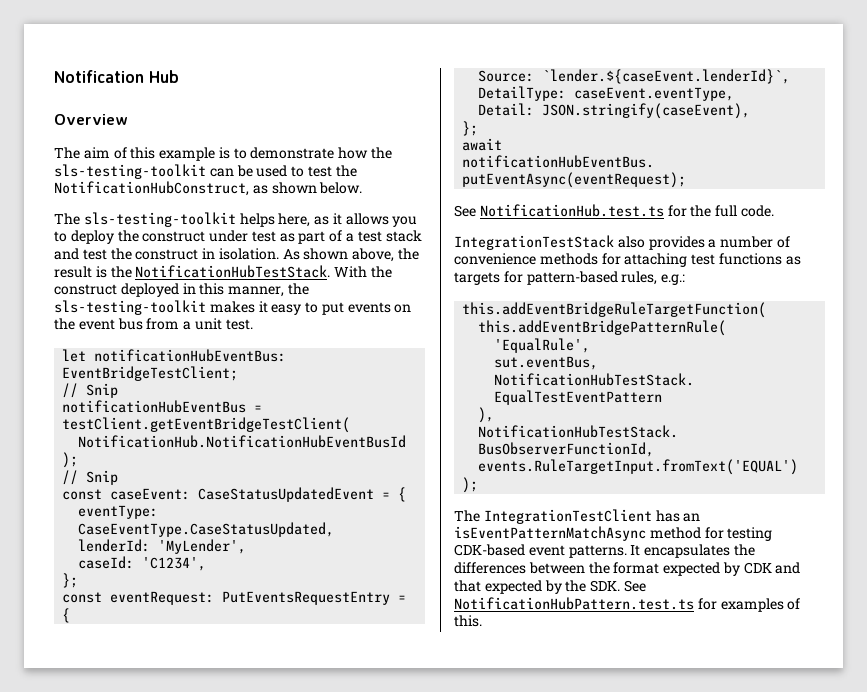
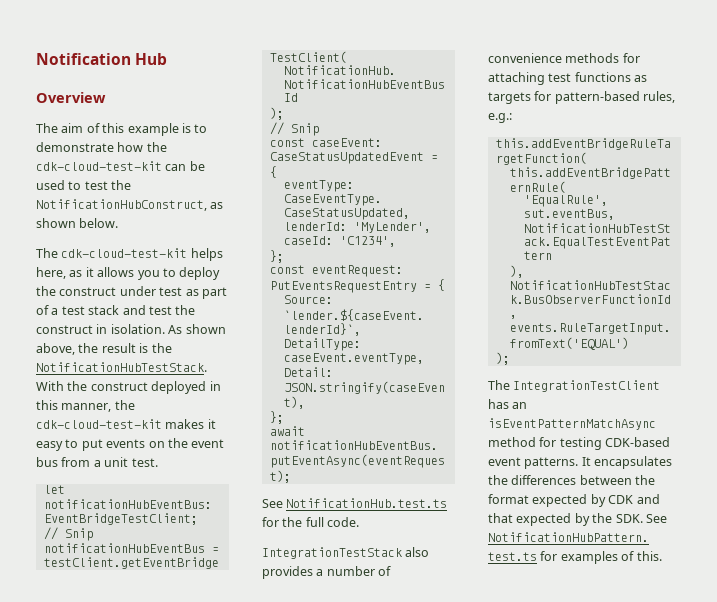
- The aim of this example is to demonstrate how the sls-testing-toolkit can be used to test the NotificationHubConstruct, as shown below.
+ The aim of this example is to demonstrate how the cdk-cloud-test-kit can be used to test the NotificationHubConstruct, as shown below.
- The sls-testing-toolkit helps here, as it allows you to deploy the construct under test as part of a test stack and test the construct in isolation.
+ The cdk-cloud-test-kit helps here, as it allows you to deploy the construct under test as part of a test stack and test the construct in isolation.
- With the construct deployed in this manner, the sls-testing-toolkit makes it easy to put events on the event bus from a unit test.
+ With the construct deployed in this manner, the cdk-cloud-test-kit makes it easy to put events on the event bus from a unit test.

